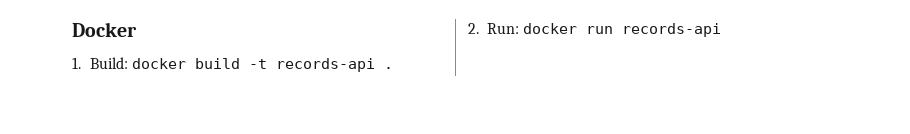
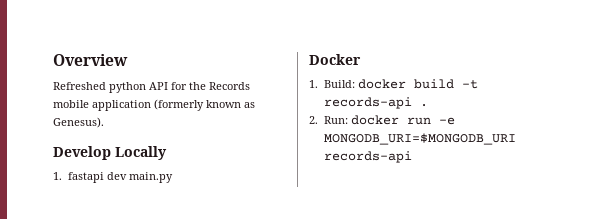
+ Overview
+ Refreshed python API for the Records mobile application (formerly known as Genesus).
+ Develop Locally
+ 1. fastapi dev main.py
- 2. Run: docker run records-api
+ 2. Run: docker run -e MONGODB_URI=$MONGODB_URI records-api

